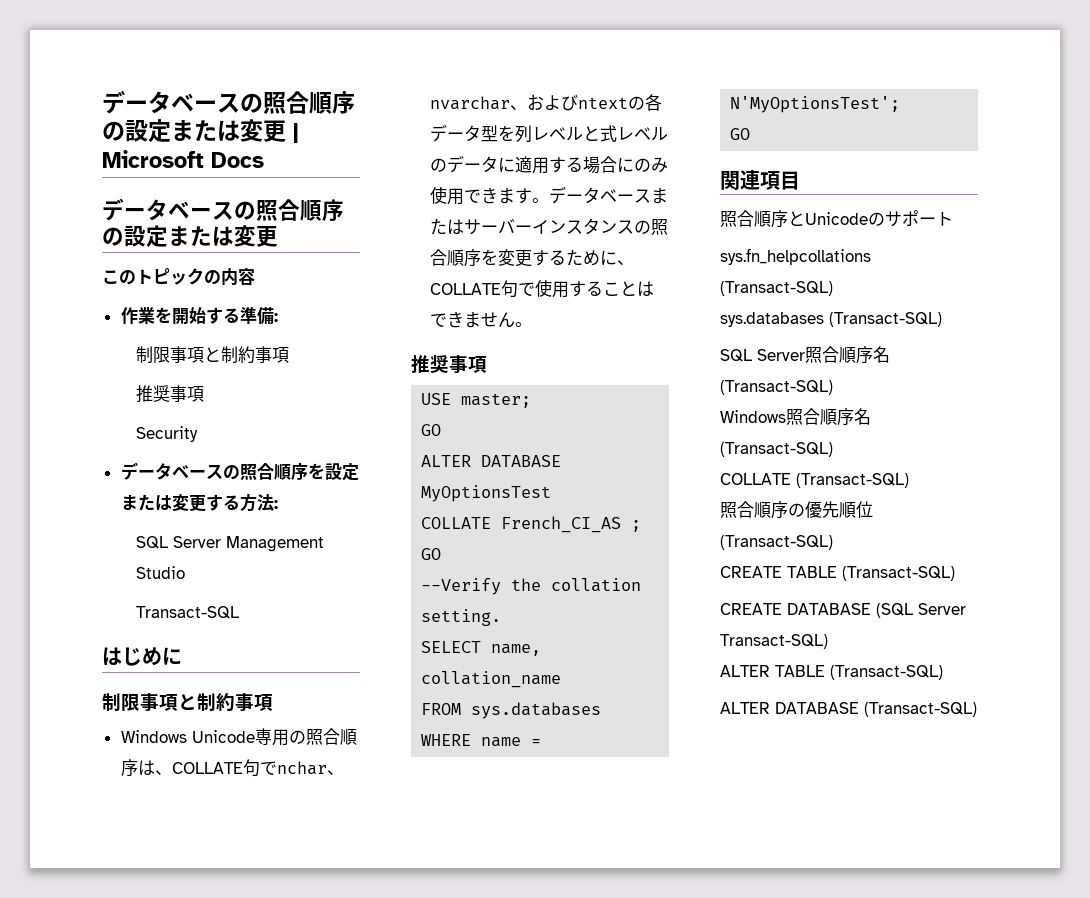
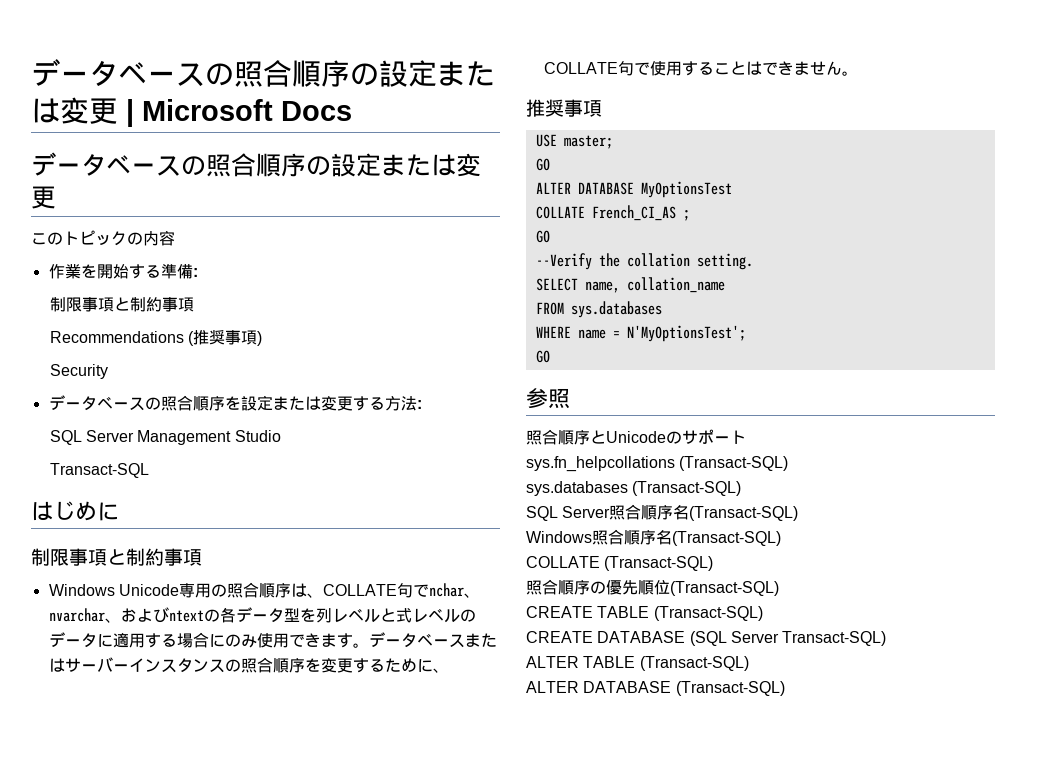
  作業を開始する準備:
  制限事項と制約事項
- 推奨事項
+ Recommendations (推奨事項)
- 関連項目
+ 参照

